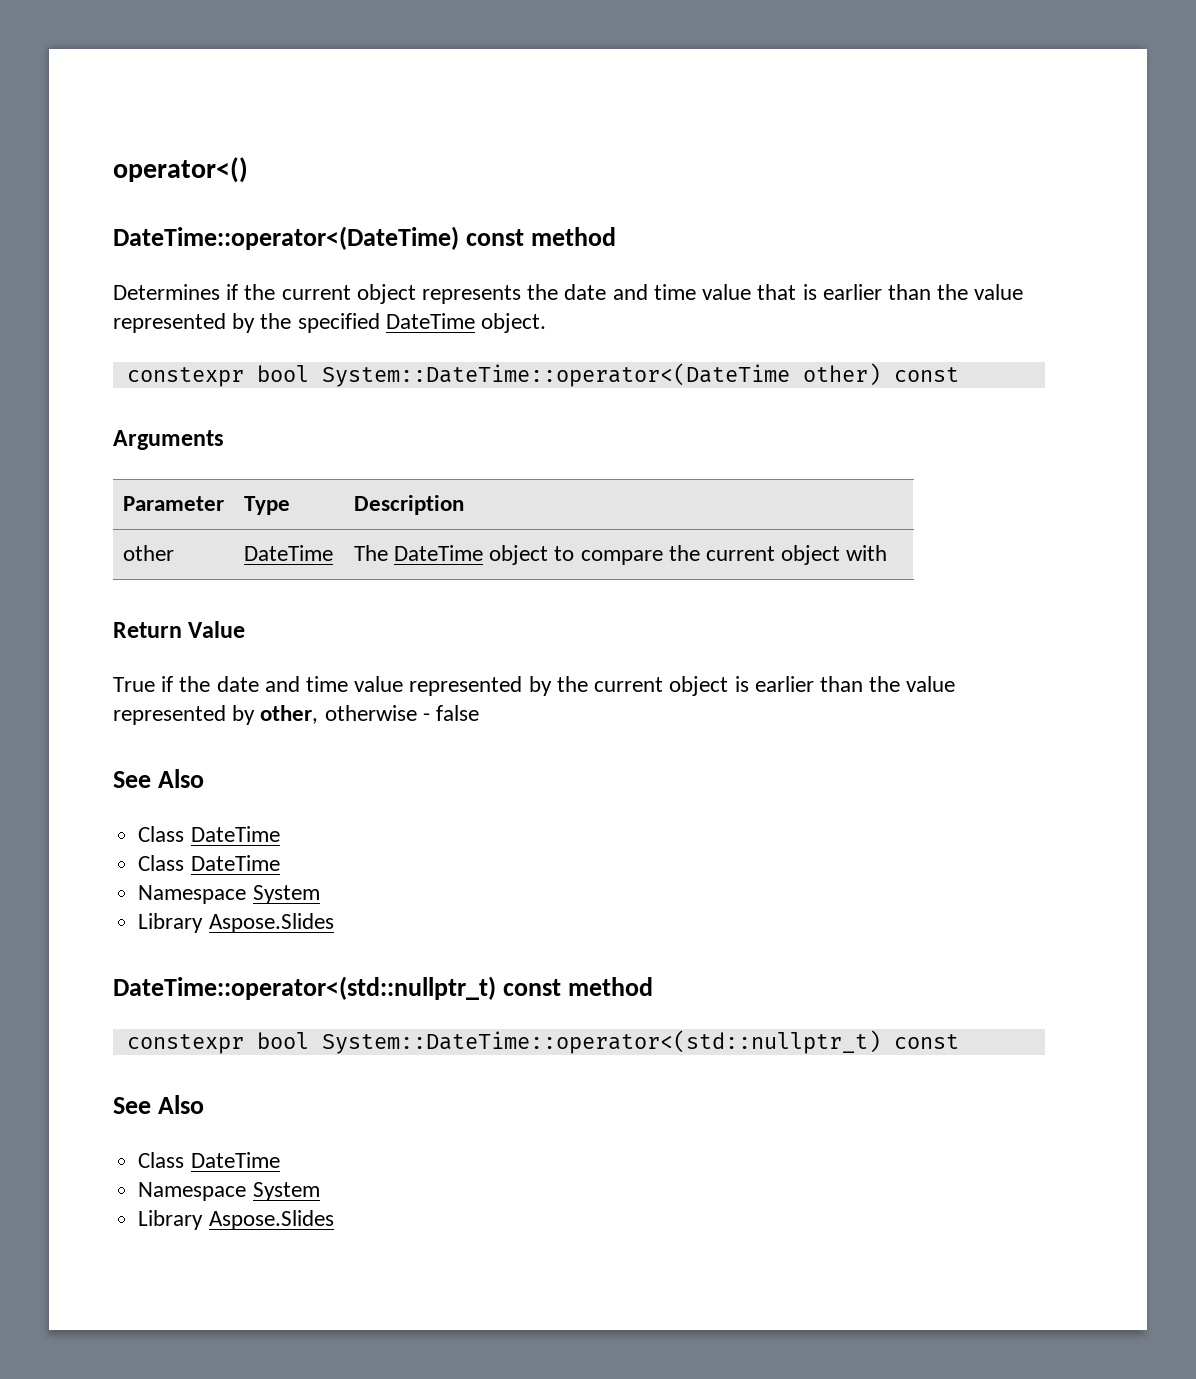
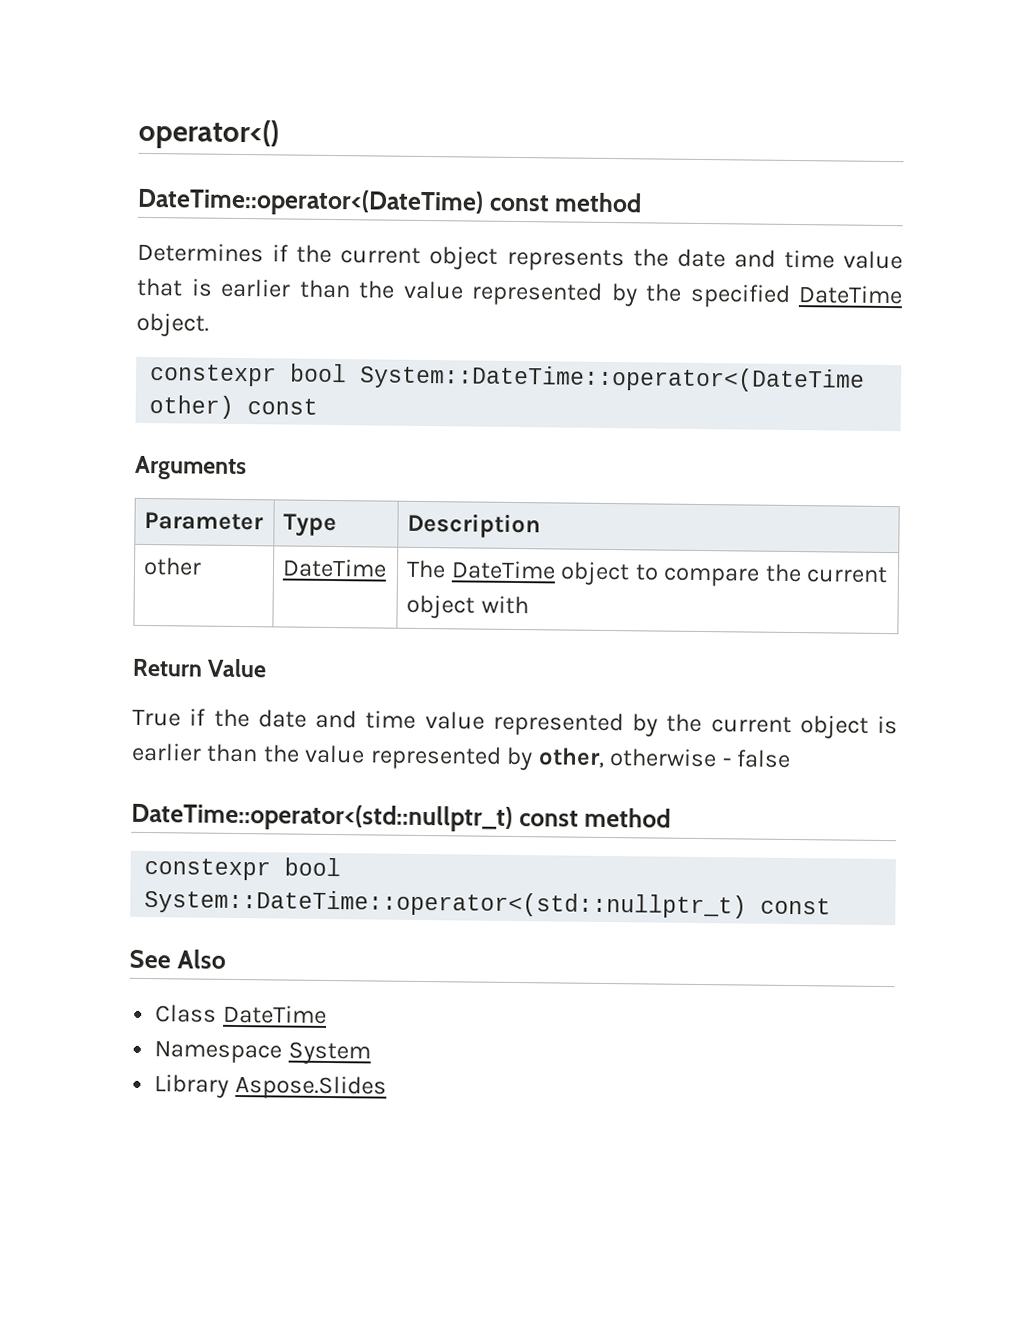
  True if the date and time value represented by the current object is earlier than the value represented by other, otherwise - false
- See Also
- Class DateTime
- Class DateTime
- Namespace System
- Library Aspose.Slides

